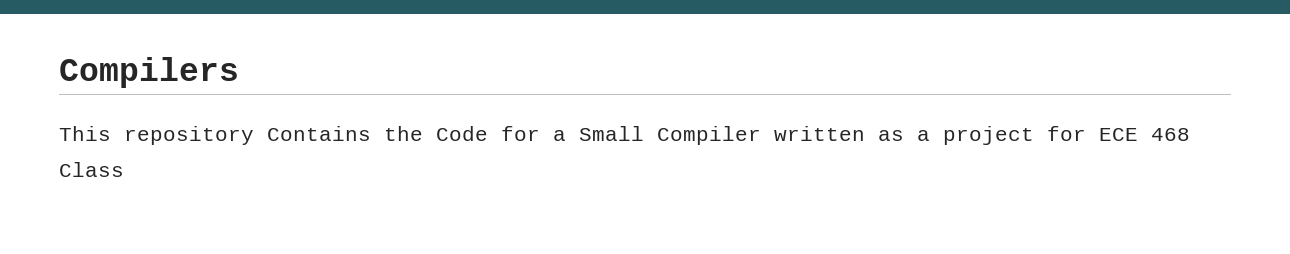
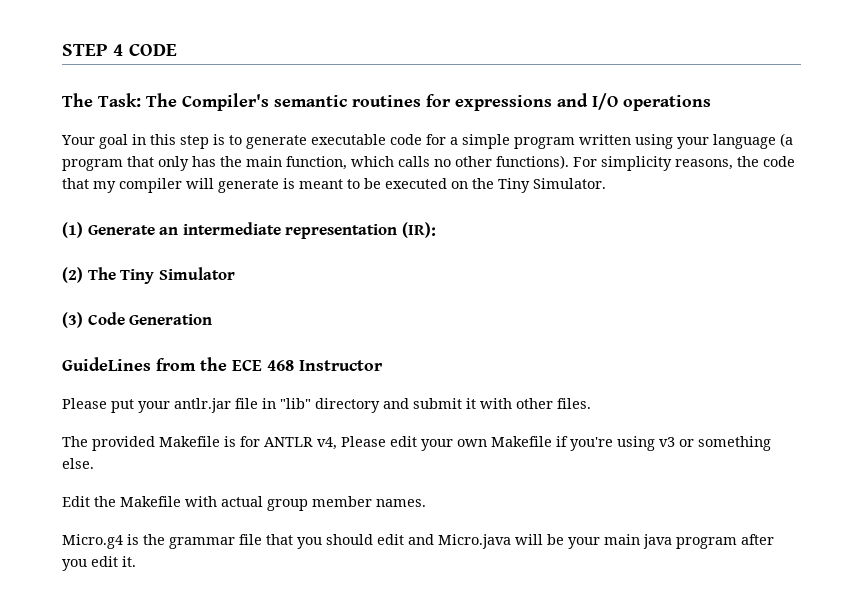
- Compilers
- This repository Contains the Code for a Small Compiler written as a project for ECE 468 Class
+ STEP 4 CODE
+ The Task: The Compiler's semantic routines for expressions and I/O operations
+ Your goal in this step is to generate executable code for a simple program written using your language (a program that only has the main function, which calls no other functions). For simplicity reasons, the code that my compiler will generate is meant to be executed on the Tiny Simulator.
+ (1) Generate an intermediate representation (IR):
+ (2) The Tiny Simulator
+ (3) Code Generation
+ GuideLines from the ECE 468 Instructor
+ Please put your antlr.jar file in "lib" directory and submit it with other files.
+ The provided Makefile is for ANTLR v4, Please edit your own Makefile if you're using v3 or something else.
+ Edit the Makefile with actual group member names.
+ Micro.g4 is the grammar file that you should edit and Micro.java will be your main java program after you edit it.

